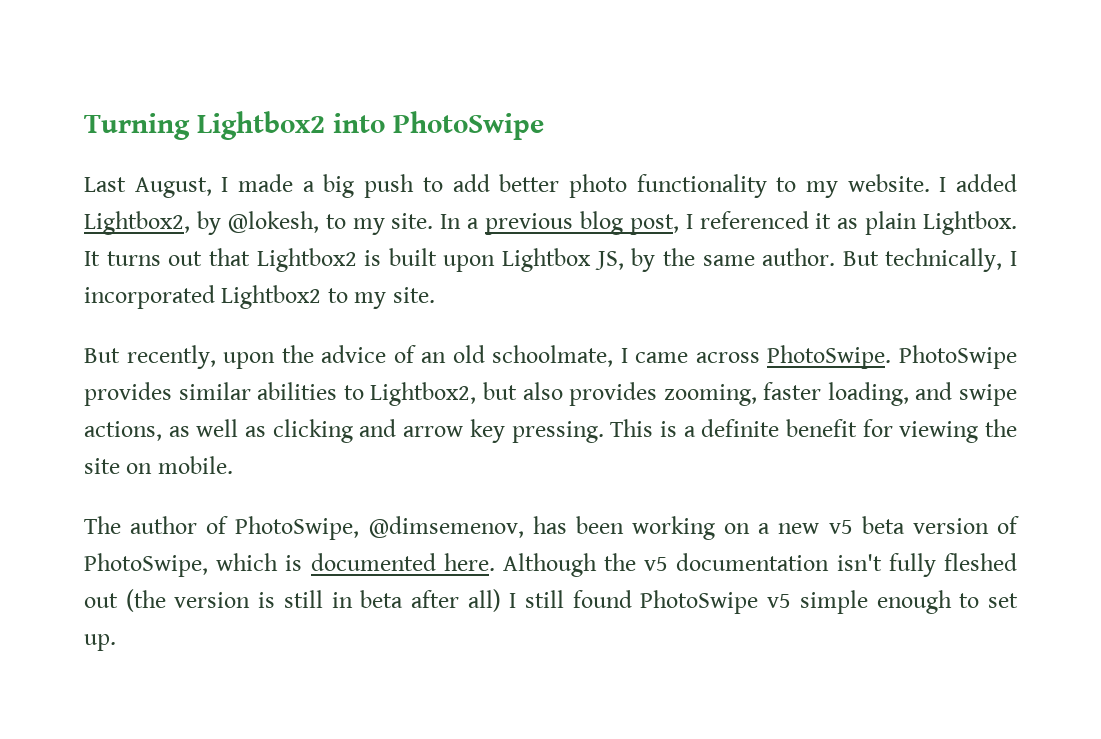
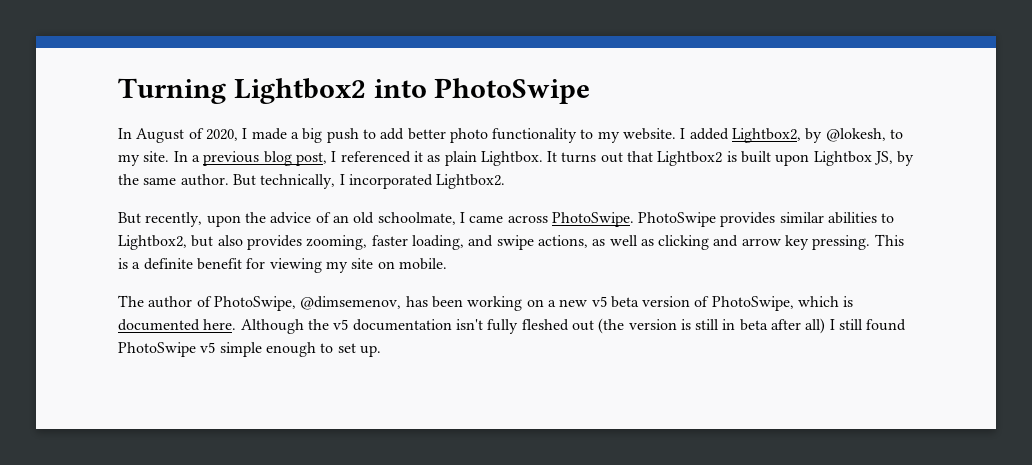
- Last August, I made a big push to add better photo functionality to my website.
+ In August of 2020, I made a big push to add better photo functionality to my website.
- But technically, I incorporated Lightbox2 to my site.
+ But technically, I incorporated Lightbox2.
- This is a definite benefit for viewing the site on mobile.
+ This is a definite benefit for viewing my site on mobile.

